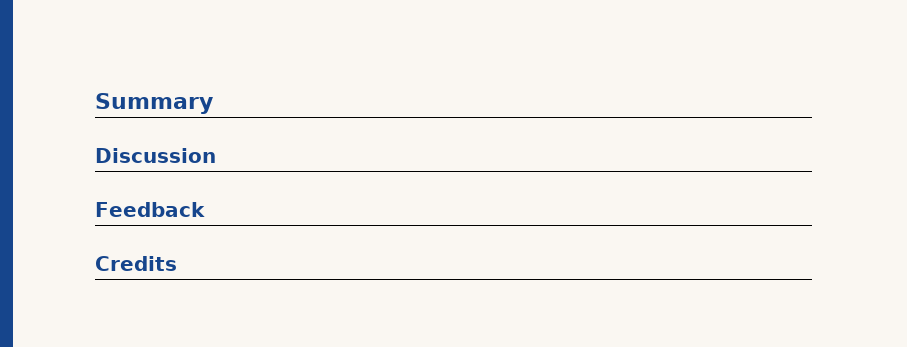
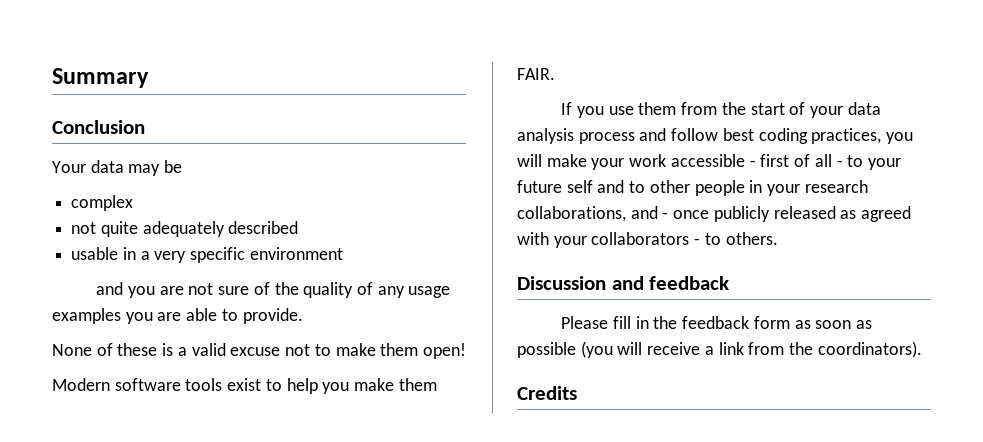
- Discussion
- Feedback
+ Conclusion
+ Your data may be
+ complex
+ not quite adequately described
+ usable in a very specific environment
+ and you are not sure of the quality of any usage examples you are able to provide.
+ None of these is a valid excuse not to make them open!
+ Modern software tools exist to help you make them FAIR.
+ If you use them from the start of your data analysis process and follow best coding practices, you will make your work accessible - first of all - to your future self and to other people in your research collaborations, and - once publicly released as agreed with your collaborators - to others.
+ Discussion and feedback
+ Please fill in the feedback form as soon as possible (you will receive a link from the coordinators).

